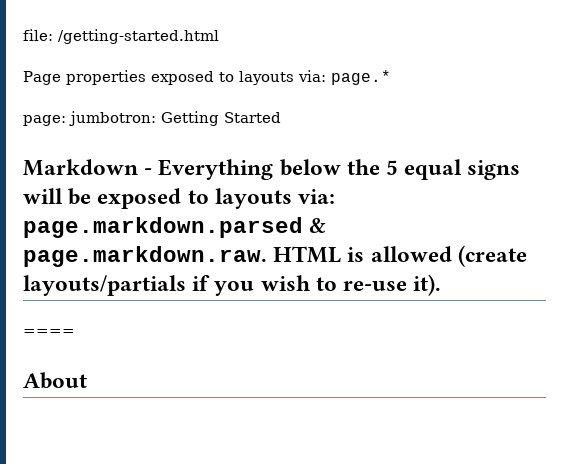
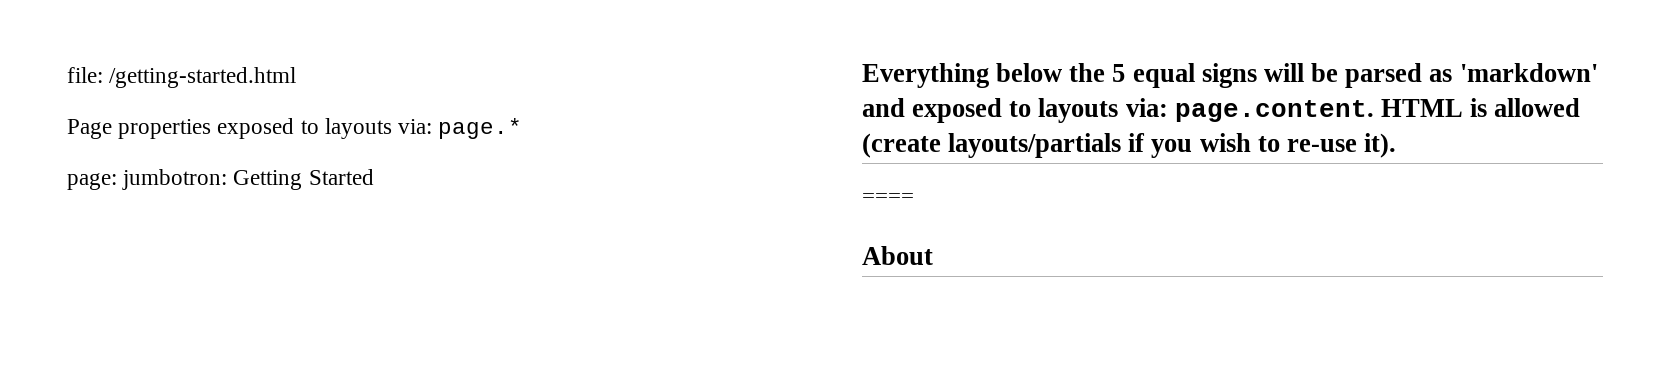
- Markdown - Everything below the 5 equal signs will be exposed to layouts via: page.markdown.parsed & page.markdown.raw. HTML is allowed (create layouts/partials if you wish to re-use it).
+ Everything below the 5 equal signs will be parsed as 'markdown' and exposed to layouts via: page.content. HTML is allowed (create layouts/partials if you wish to re-use it).

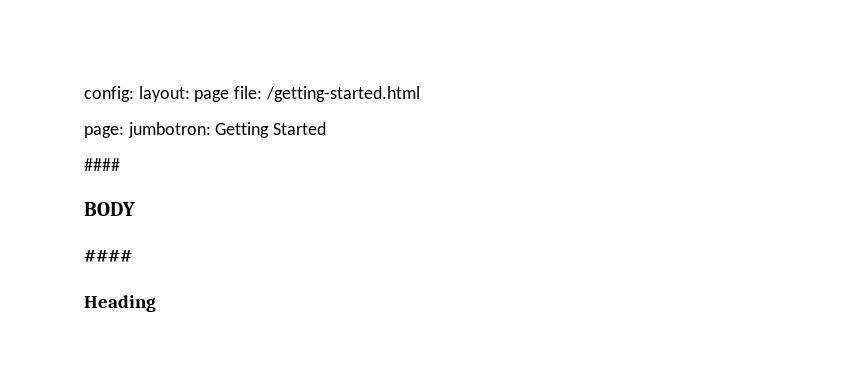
- file: /getting-started.html
+ config: layout: page file: /getting-started.html
- Page properties exposed to layouts via: page.*
  page: jumbotron: Getting Started
- Everything below the 5 equal signs will be parsed as 'markdown' and exposed to layouts via: page.content. HTML is allowed (create layouts/partials if you wish to re-use it).
- ====
- About
+ ####
+ BODY
+ ####
+ Heading

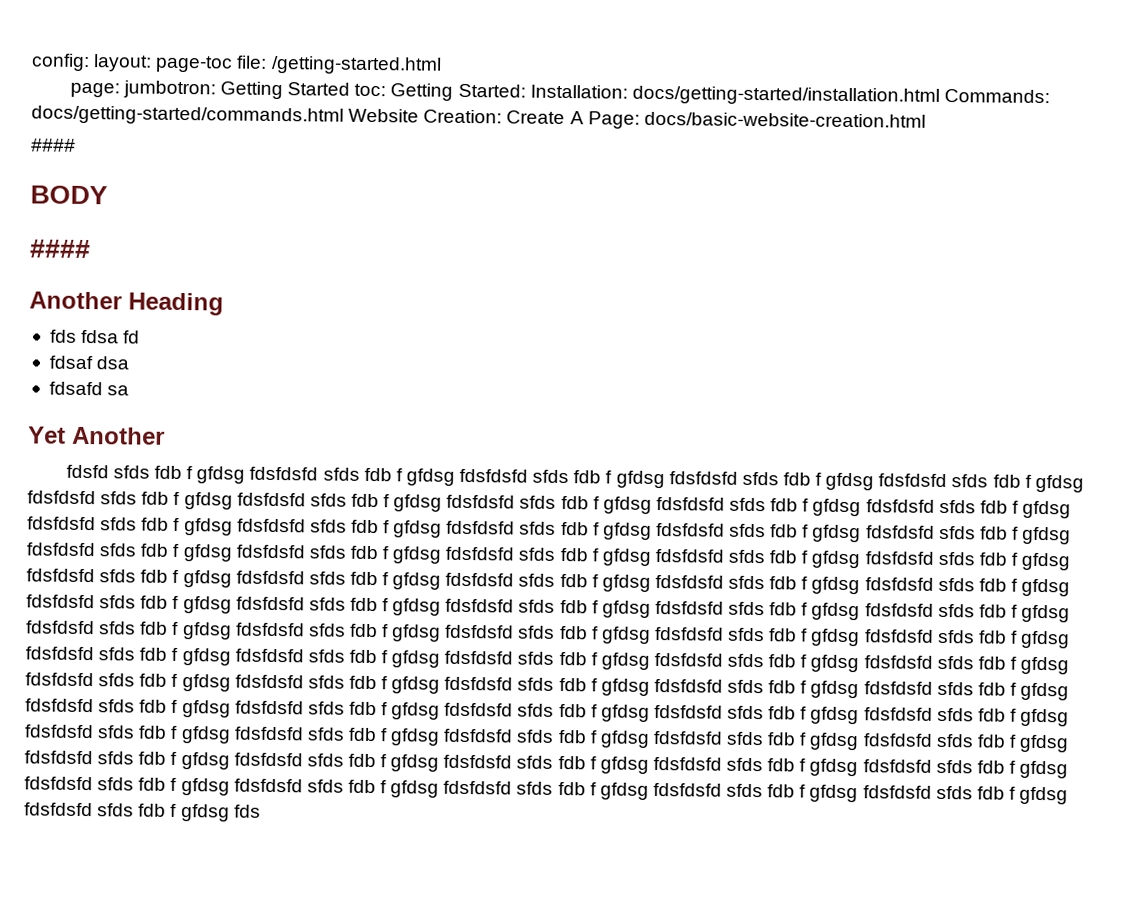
- config: layout: page file: /getting-started.html
+ config: layout: page-toc file: /getting-started.html
- page: jumbotron: Getting Started
+ page: jumbotron: Getting Started toc: Getting Started: Installation: docs/getting-started/installation.html Commands: docs/getting-started/commands.html Website Creation: Create A Page: docs/basic-website-creation.html
- Heading
+ Another Heading
+ fds fdsa fd
+ fdsaf dsa
+ fdsafd sa
+ Yet Another
+ fdsfd sfds fdb f gfdsg fdsfdsfd sfds fdb f gfdsg fdsfdsfd sfds fdb f gfdsg fdsfdsfd sfds fdb f gfdsg fdsfdsfd sfds fdb f gfdsg fdsfdsfd sfds fdb f gfdsg fdsfdsfd sfds fdb f gfdsg fdsfdsfd sfds fdb f gfdsg fdsfdsfd sfds fdb f gfdsg fdsfdsfd sfds fdb f gfdsg fdsfdsfd sfds fdb f gfdsg fdsfdsfd sfds fdb f gfdsg fdsfdsfd sfds fdb f gfdsg fdsfdsfd sfds fdb f gfdsg fdsfdsfd sfds fdb f gfdsg fdsfdsfd sfds fdb f gfdsg fdsfdsfd sfds fdb f gfdsg fdsfdsfd sfds fdb f gfdsg fdsfdsfd sfds fdb f gfdsg fdsfdsfd sfds fdb f gfdsg fdsfdsfd sfds fdb f gfdsg fdsfdsfd sfds fdb f gfdsg fdsfdsfd sfds fdb f gfdsg fdsfdsfd sfds fdb f gfdsg fdsfdsfd sfds fdb f gfdsg fdsfdsfd sfds fdb f gfdsg fdsfdsfd sfds fdb f gfdsg fdsfdsfd sfds fdb f gfdsg fdsfdsfd sfds fdb f gfdsg fdsfdsfd sfds fdb f gfdsg fdsfdsfd sfds fdb f gfdsg fdsfdsfd sfds fdb f gfdsg fdsfdsfd sfds fdb f gfdsg fdsfdsfd sfds fdb f gfdsg fdsfdsfd sfds fdb f gfdsg fdsfdsfd sfds fdb f gfdsg fdsfdsfd sfds fdb f gfdsg fdsfdsfd sfds fdb f gfdsg fdsfdsfd sfds fdb f gfdsg fdsfdsfd sfds fdb f gfdsg fdsfdsfd sfds fdb f gfdsg fdsfdsfd sfds fdb f gfdsg fdsfdsfd sfds fdb f gfdsg fdsfdsfd sfds fdb f gfdsg fdsfdsfd sfds fdb f gfdsg fdsfdsfd sfds fdb f gfdsg fdsfdsfd sfds fdb f gfdsg fdsfdsfd sfds fdb f gfdsg fdsfdsfd sfds fdb f gfdsg fdsfdsfd sfds fdb f gfdsg fdsfdsfd sfds fdb f gfdsg fdsfdsfd sfds fdb f gfdsg fdsfdsfd sfds fdb f gfdsg fdsfdsfd sfds fdb f gfdsg fdsfdsfd sfds fdb f gfdsg fdsfdsfd sfds fdb f gfdsg fdsfdsfd sfds fdb f gfdsg fdsfdsfd sfds fdb f gfdsg fdsfdsfd sfds fdb f gfdsg fdsfdsfd sfds fdb f gfdsg fdsfdsfd sfds fdb f gfdsg fdsfdsfd sfds fdb f gfdsg fdsfdsfd sfds fdb f gfdsg fdsfdsfd sfds fdb f gfdsg fdsfdsfd sfds fdb f gfdsg fdsfdsfd sfds fdb f gfdsg fds

